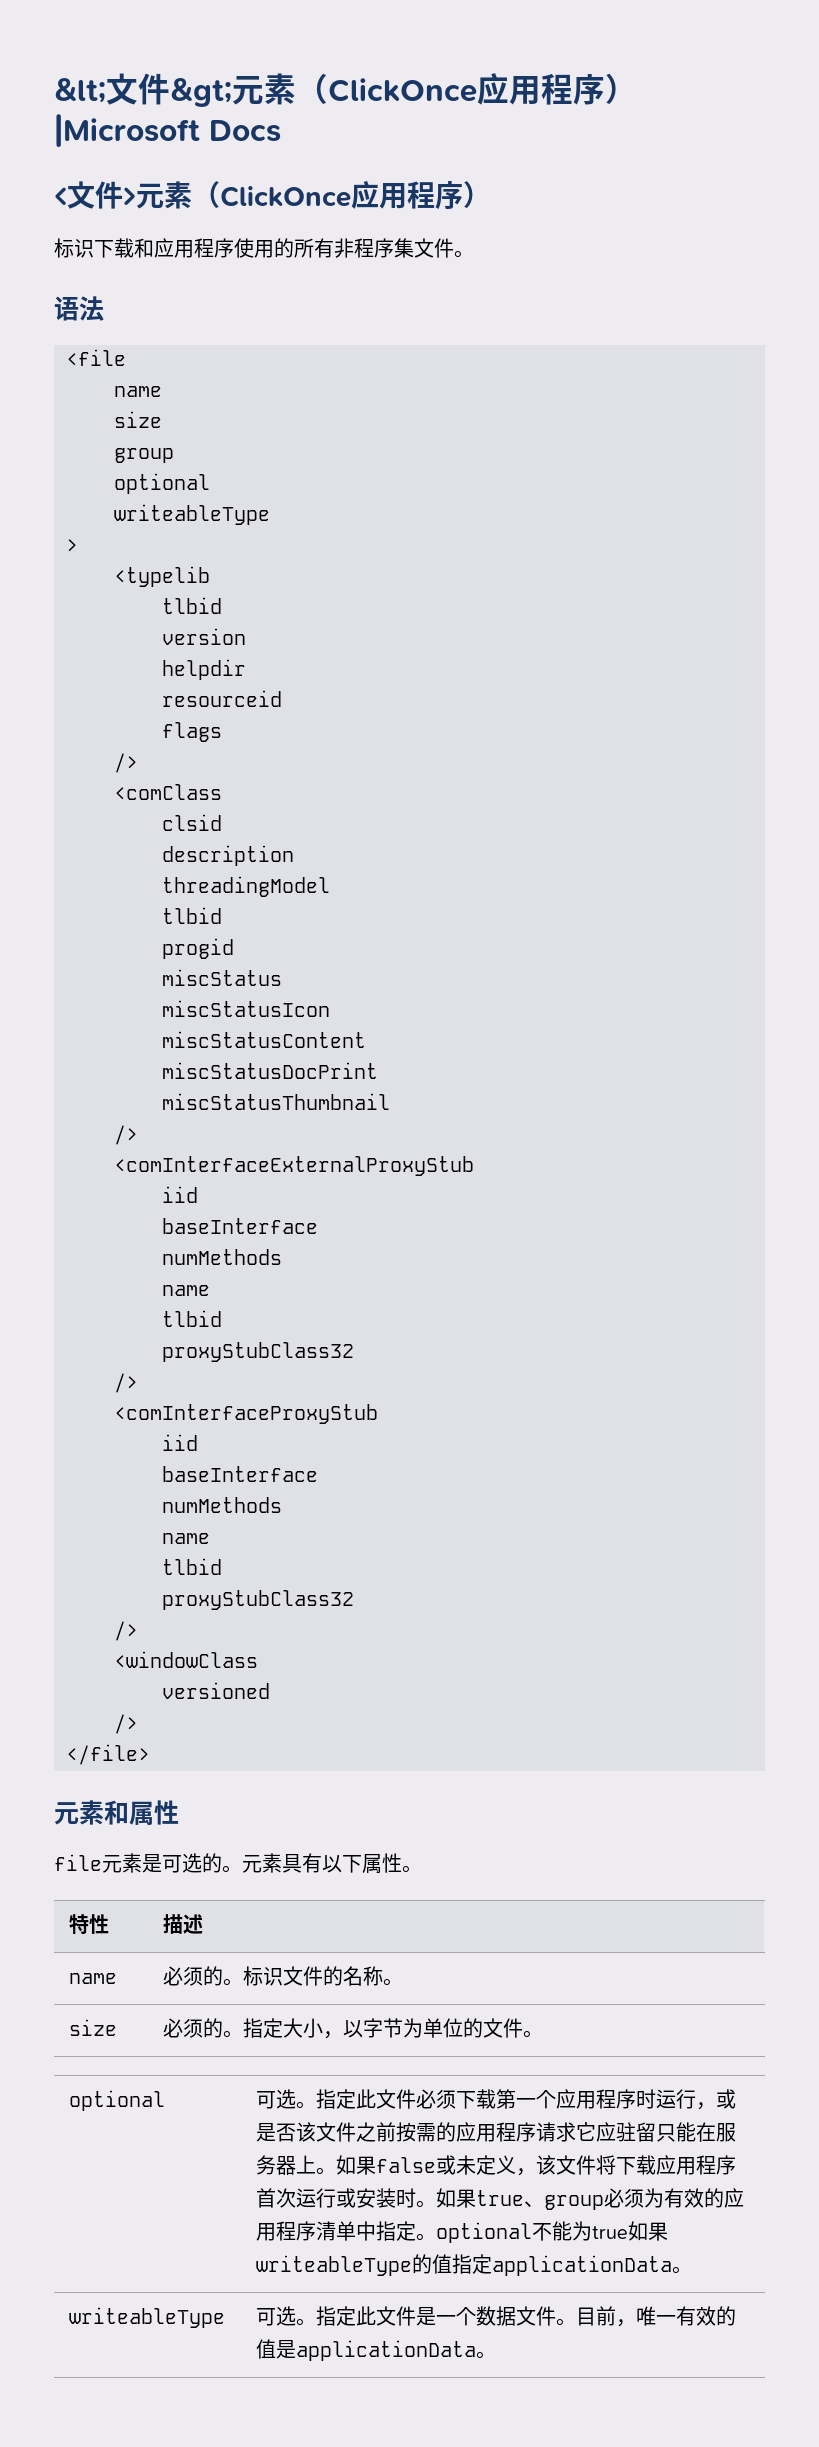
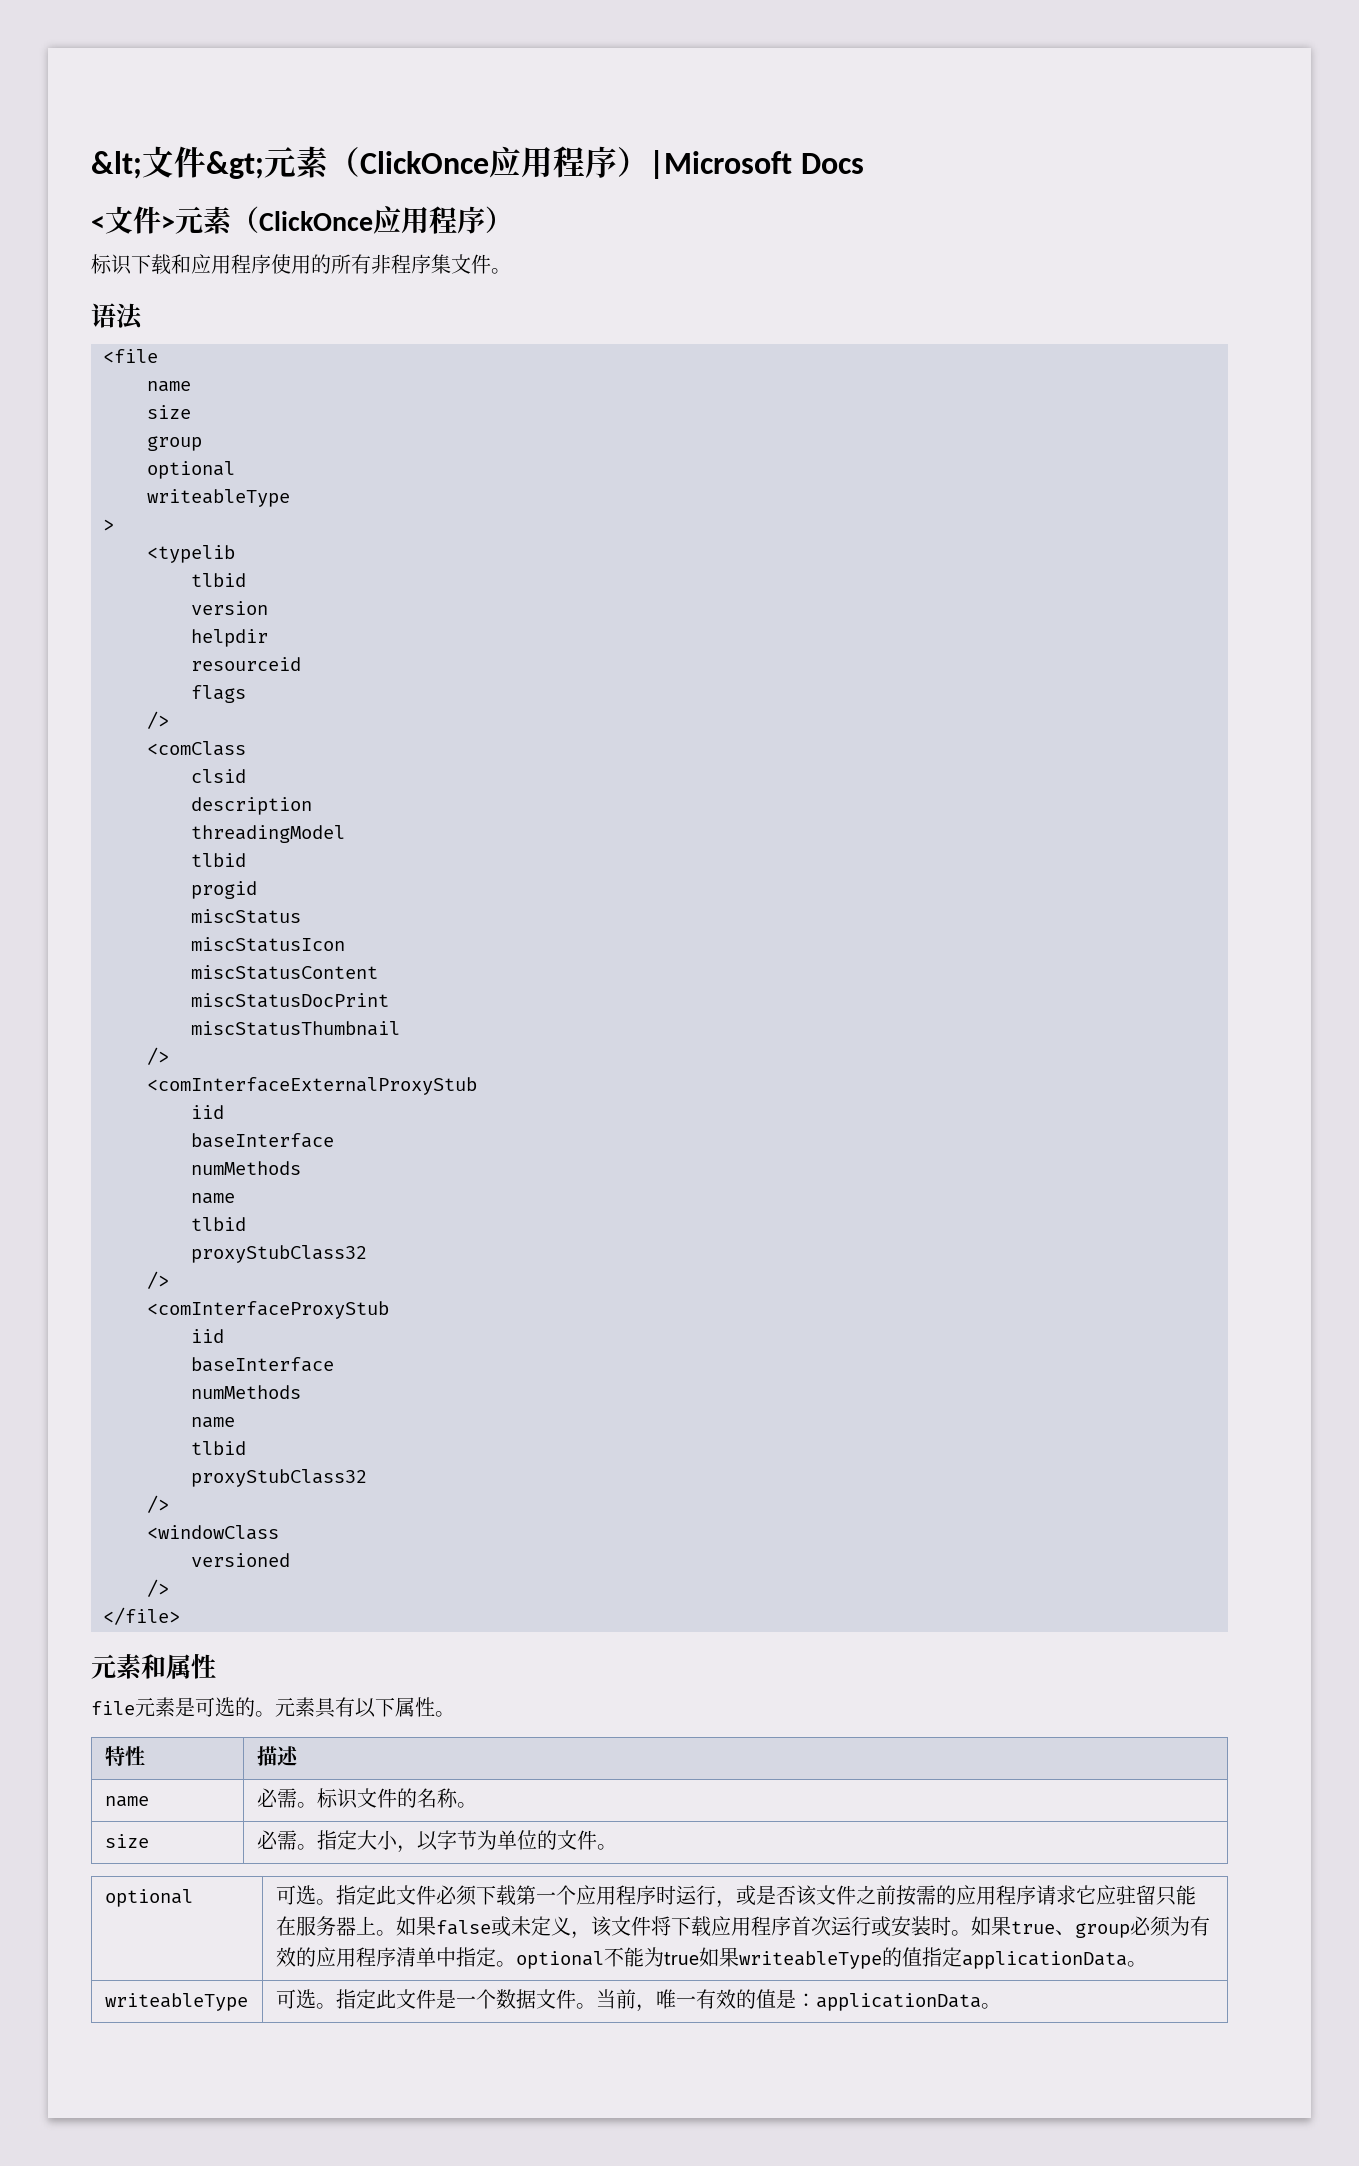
- name | 必须的。标识文件的名称。
+ name | 必需。标识文件的名称。
- size | 必须的。指定大小，以字节为单位的文件。
+ size | 必需。指定大小，以字节为单位的文件。
- writeableType | 可选。指定此文件是一个数据文件。目前，唯一有效的值是applicationData。
+ writeableType | 可选。指定此文件是一个数据文件。当前，唯一有效的值是：applicationData。

